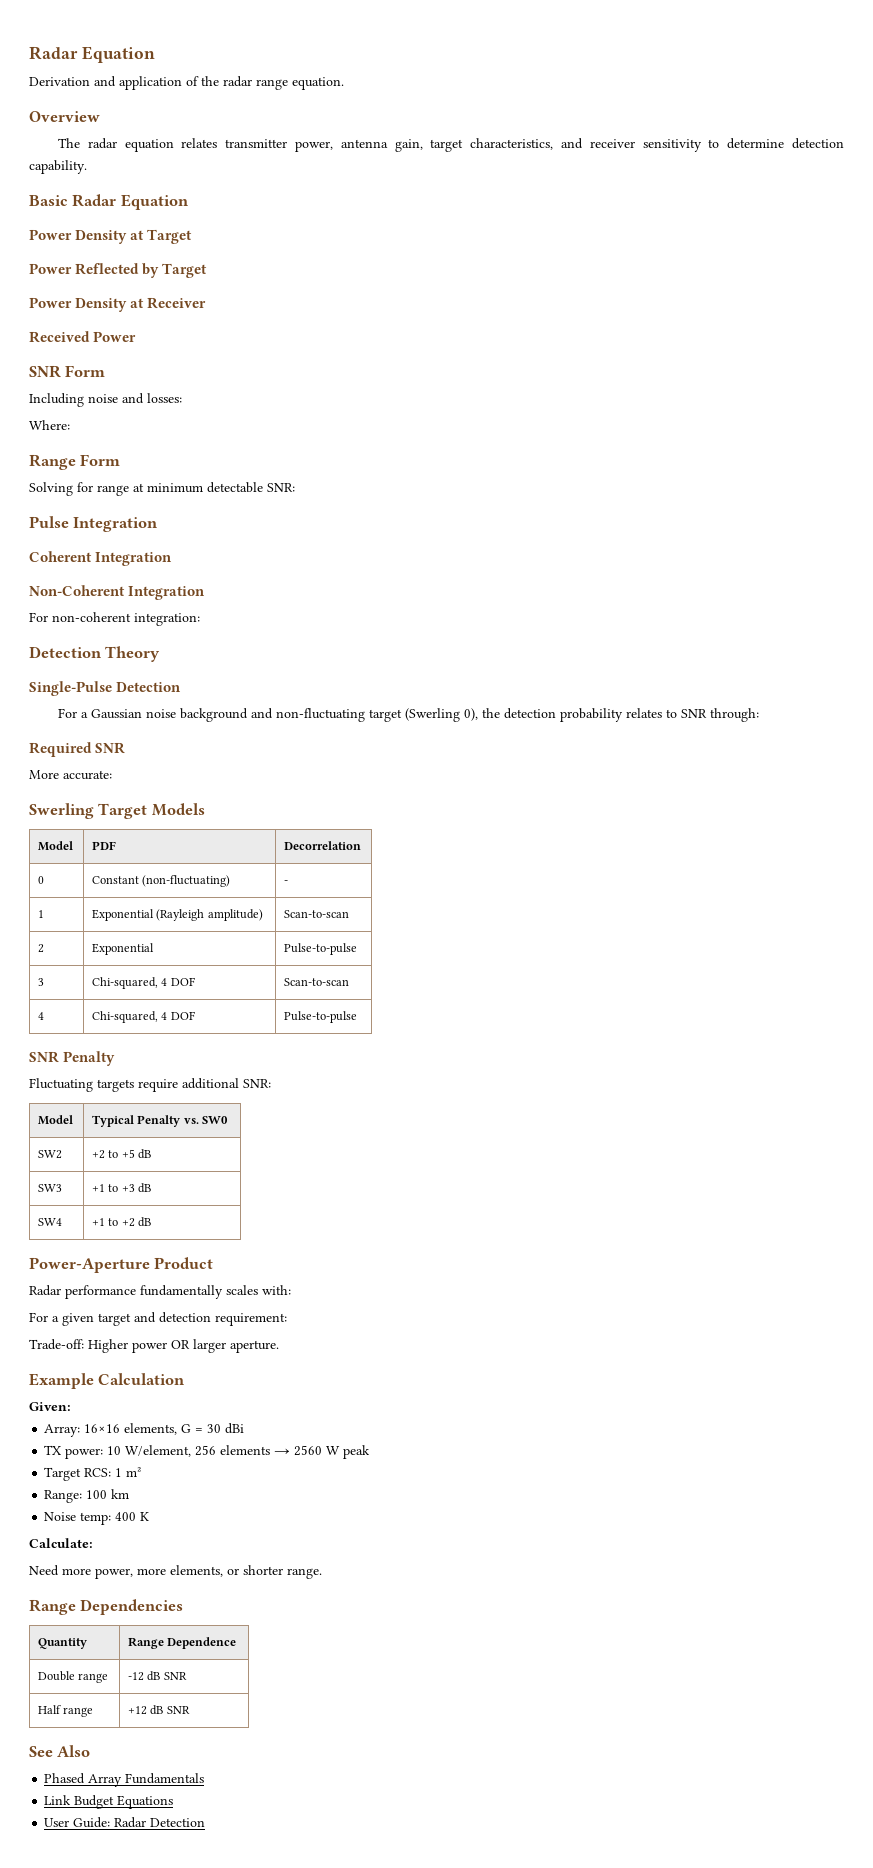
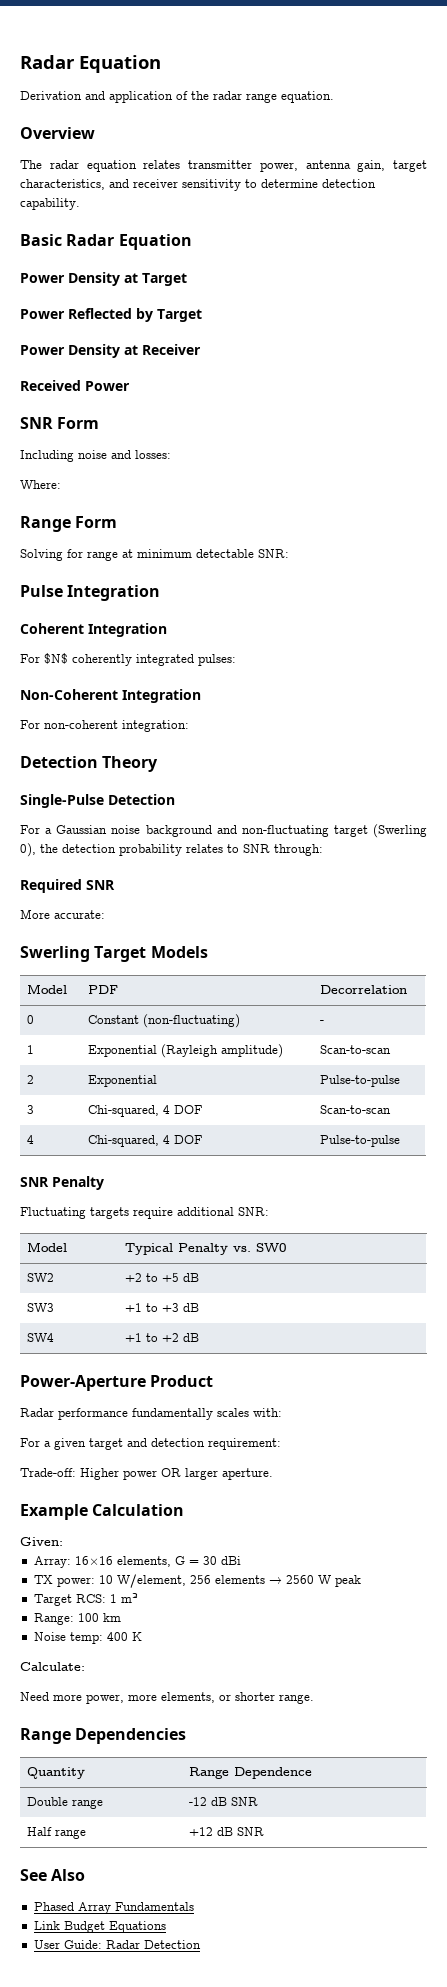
+ For $N$ coherently integrated pulses:

